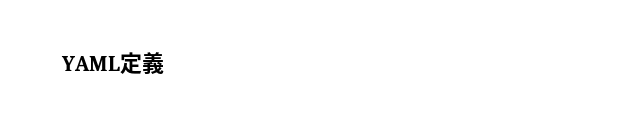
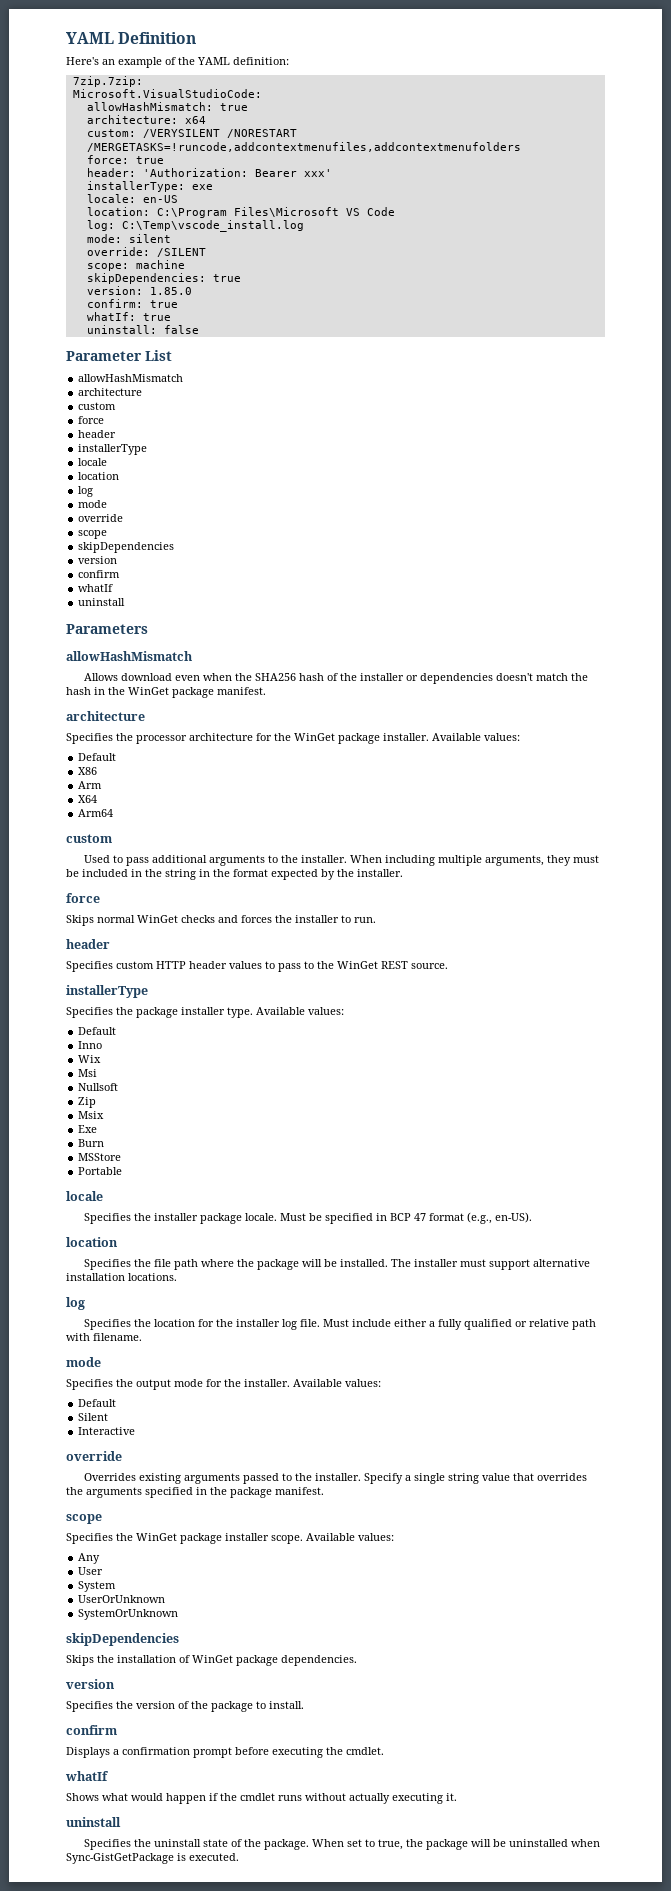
- YAML定義
+ YAML Definition
+ Here's an example of the YAML definition:
+ 7zip.7zip:
+ Microsoft.VisualStudioCode:
+ allowHashMismatch: true
+ architecture: x64
+ custom: /VERYSILENT /NORESTART /MERGETASKS=!runcode,addcontextmenufiles,addcontextmenufolders
+ force: true
+ header: 'Authorization: Bearer xxx'
+ installerType: exe
+ locale: en-US
+ location: C:\Program Files\Microsoft VS Code
+ log: C:\Temp\vscode_install.log
+ mode: silent
+ override: /SILENT
+ scope: machine
+ skipDependencies: true
+ version: 1.85.0
+ confirm: true
+ whatIf: true
+ uninstall: false
+ Parameter List
+ allowHashMismatch
+ architecture
+ custom
+ force
+ header
+ installerType
+ locale
+ location
+ log
+ mode
+ override
+ scope
+ skipDependencies
+ version
+ confirm
+ whatIf
+ uninstall
+ Parameters
+ allowHashMismatch
+ Allows download even when the SHA256 hash of the installer or dependencies doesn't match the hash in the WinGet package manifest.
+ architecture
+ Specifies the processor architecture for the WinGet package installer. Available values:
+ Default
+ X86
+ Arm
+ X64
+ Arm64
+ custom
+ Used to pass additional arguments to the installer. When including multiple arguments, they must be included in the string in the format expected by the installer.
+ force
+ Skips normal WinGet checks and forces the installer to run.
+ header
+ Specifies custom HTTP header values to pass to the WinGet REST source.
+ installerType
+ Specifies the package installer type. Available values:
+ Default
+ Inno
+ Wix
+ Msi
+ Nullsoft
+ Zip
+ Msix
+ Exe
+ Burn
+ MSStore
+ Portable
+ locale
+ Specifies the installer package locale. Must be specified in BCP 47 format (e.g., en-US).
+ location
+ Specifies the file path where the package will be installed. The installer must support alternative installation locations.
+ log
+ Specifies the location for the installer log file. Must include either a fully qualified or relative path with filename.
+ mode
+ Specifies the output mode for the installer. Available values:
+ Default
+ Silent
+ Interactive
+ override
+ Overrides existing arguments passed to the installer. Specify a single string value that overrides the arguments specified in the package manifest.
+ scope
+ Specifies the WinGet package installer scope. Available values:
+ Any
+ User
+ System
+ UserOrUnknown
+ SystemOrUnknown
+ skipDependencies
+ Skips the installation of WinGet package dependencies.
+ version
+ Specifies the version of the package to install.
+ confirm
+ Displays a confirmation prompt before executing the cmdlet.
+ whatIf
+ Shows what would happen if the cmdlet runs without actually executing it.
+ uninstall
+ Specifies the uninstall state of the package. When set to true, the package will be uninstalled when Sync-GistGetPackage is executed.

